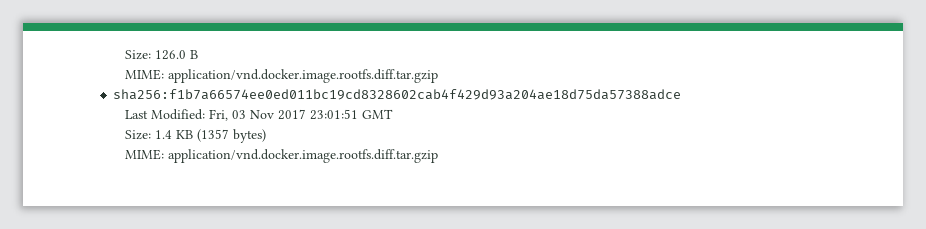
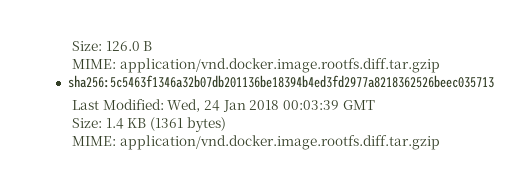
- sha256:f1b7a66574ee0ed011bc19cd8328602cab4f429d93a204ae18d75da57388adce
+ sha256:5c5463f1346a32b07db201136be18394b4ed3fd2977a8218362526beec035713
- Last Modified: Fri, 03 Nov 2017 23:01:51 GMT
+ Last Modified: Wed, 24 Jan 2018 00:03:39 GMT
- Size: 1.4 KB (1357 bytes)
+ Size: 1.4 KB (1361 bytes)

